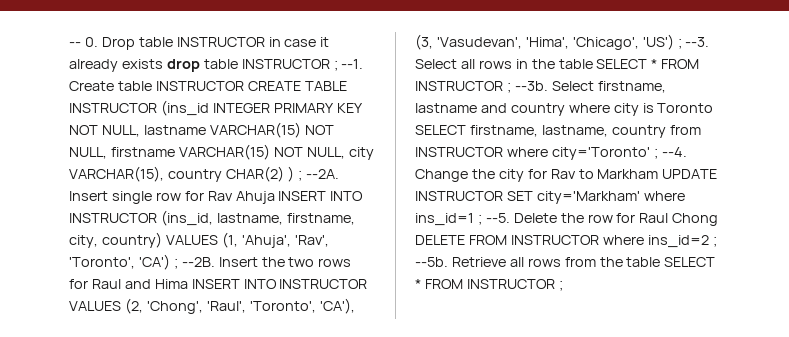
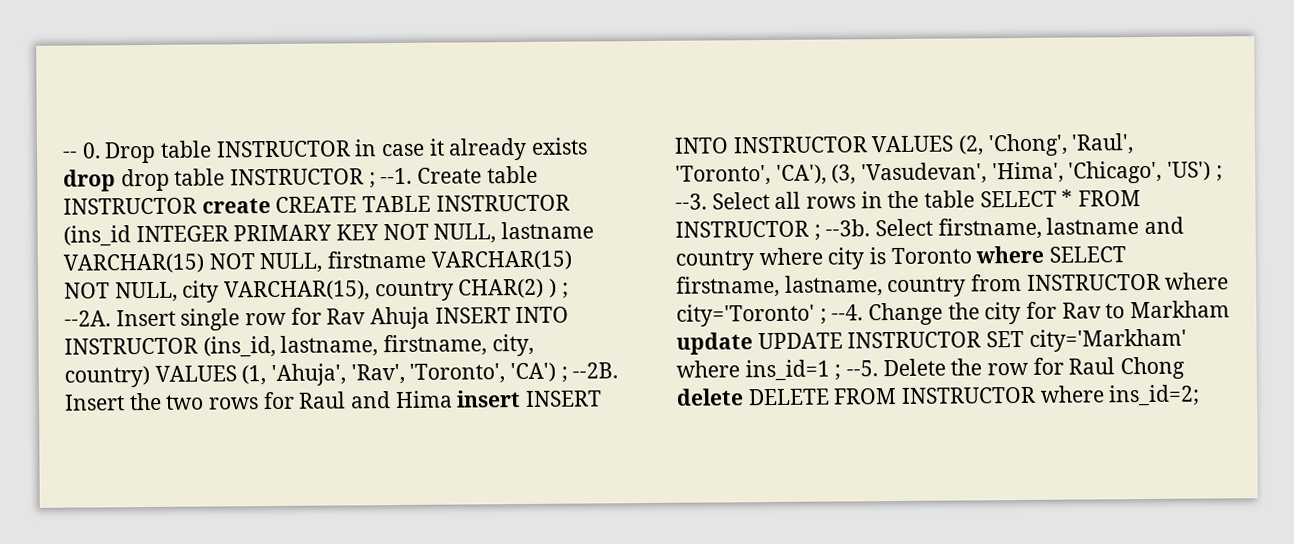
- -- 0. Drop table INSTRUCTOR in case it already exists drop table INSTRUCTOR ; --1.
+ -- 0. Drop table INSTRUCTOR in case it already exists drop drop table INSTRUCTOR ; --1.
- Create table INSTRUCTOR CREATE TABLE INSTRUCTOR (ins_id INTEGER PRIMARY KEY NOT NULL, lastname VARCHAR(15) NOT NULL, firstname VARCHAR(15) NOT NULL, city VARCHAR(15), country CHAR(2) ) ; --2A.
+ Create table INSTRUCTOR create CREATE TABLE INSTRUCTOR (ins_id INTEGER PRIMARY KEY NOT NULL, lastname VARCHAR(15) NOT NULL, firstname VARCHAR(15) NOT NULL, city VARCHAR(15), country CHAR(2) ) ; --2A.
- Insert the two rows for Raul and Hima INSERT INTO INSTRUCTOR VALUES (2, 'Chong', 'Raul', 'Toronto', 'CA'), (3, 'Vasudevan', 'Hima', 'Chicago', 'US') ; --3.
+ Insert the two rows for Raul and Hima insert INSERT INTO INSTRUCTOR VALUES (2, 'Chong', 'Raul', 'Toronto', 'CA'), (3, 'Vasudevan', 'Hima', 'Chicago', 'US') ; --3.
- Select firstname, lastname and country where city is Toronto SELECT firstname, lastname, country from INSTRUCTOR where city='Toronto' ; --4.
+ Select firstname, lastname and country where city is Toronto where SELECT firstname, lastname, country from INSTRUCTOR where city='Toronto' ; --4.
- Change the city for Rav to Markham UPDATE INSTRUCTOR SET city='Markham' where ins_id=1 ; --5.
+ Change the city for Rav to Markham update UPDATE INSTRUCTOR SET city='Markham' where ins_id=1 ; --5.
- Delete the row for Raul Chong DELETE FROM INSTRUCTOR where ins_id=2 ; --5b. Retrieve all rows from the table SELECT * FROM INSTRUCTOR ;
+ Delete the row for Raul Chong delete DELETE FROM INSTRUCTOR where ins_id=2;

